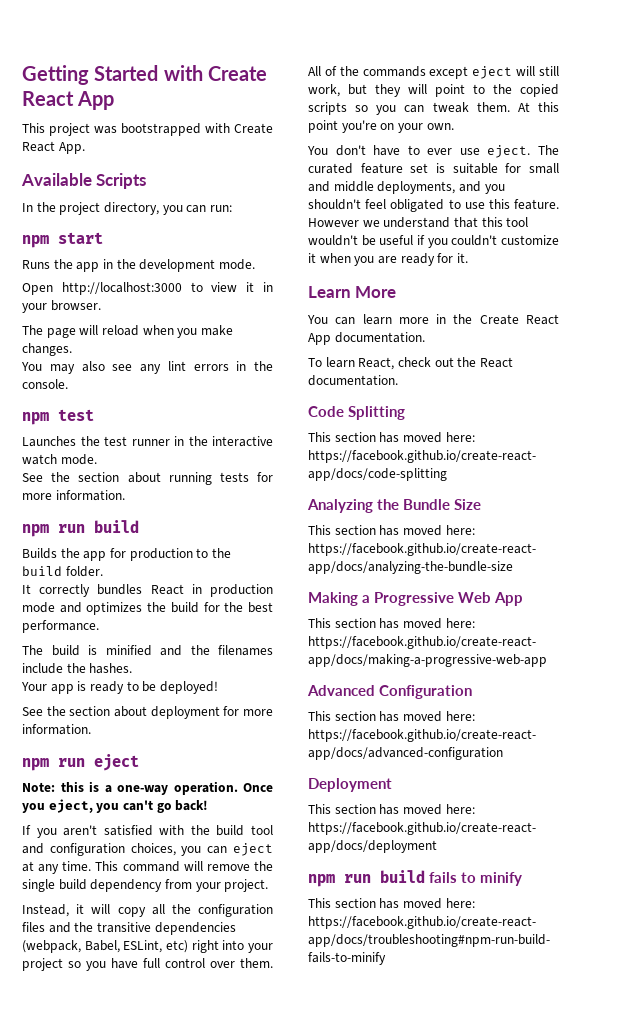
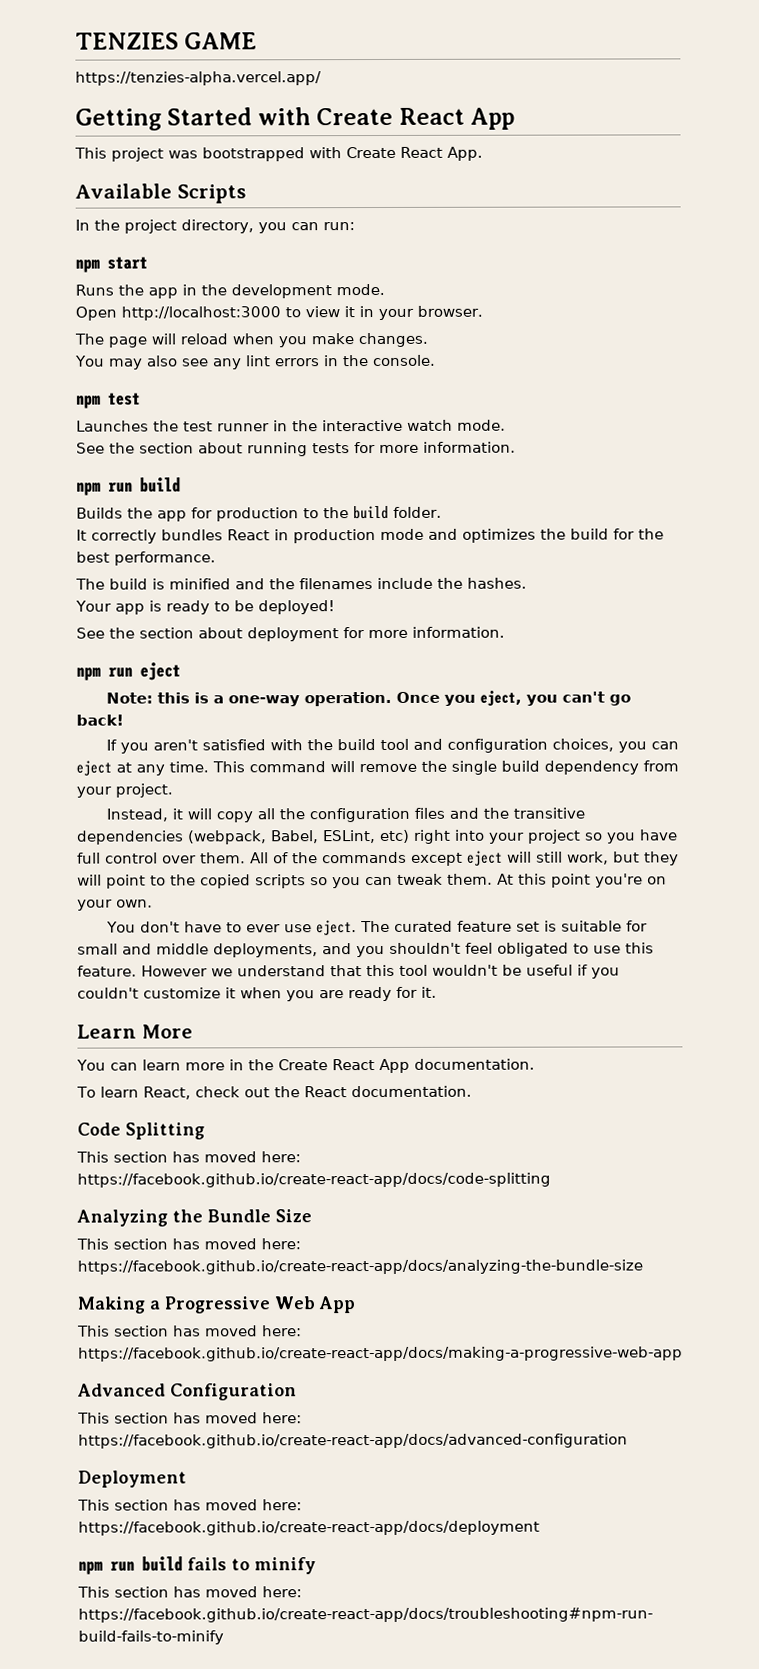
+ TENZIES GAME
+ https://tenzies-alpha.vercel.app/

